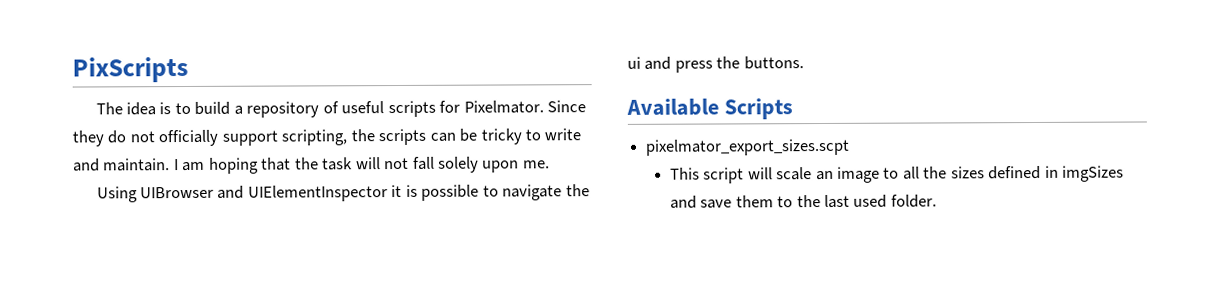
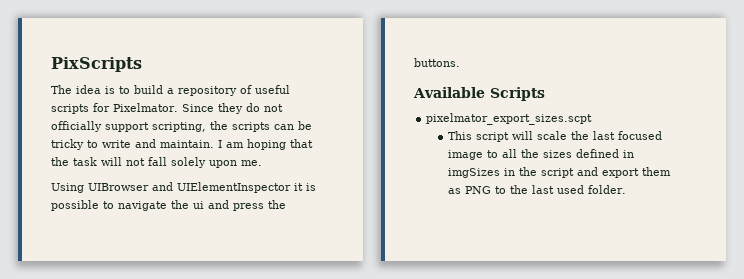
- This script will scale an image to all the sizes defined in imgSizes and save them to the last used folder.
+ This script will scale the last focused image to all the sizes defined in imgSizes in the script and export them as PNG to the last used folder.

